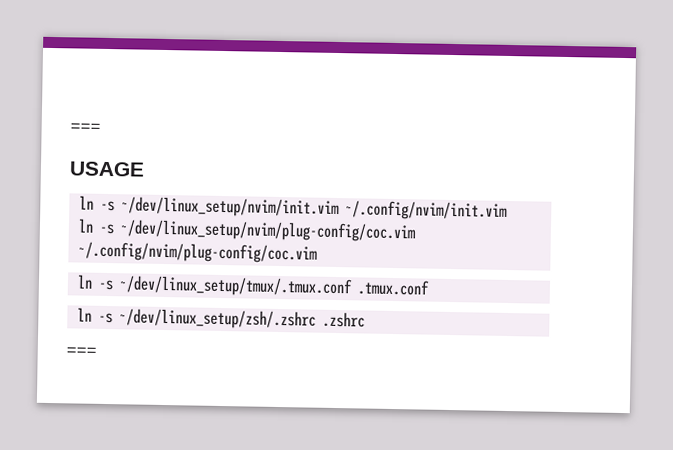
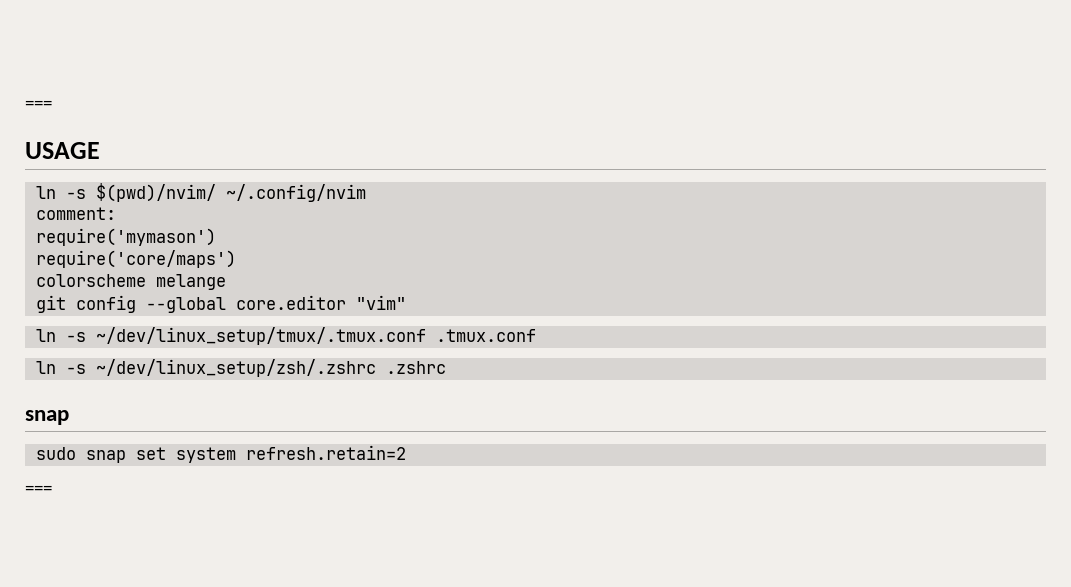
- ln -s ~/dev/linux_setup/nvim/init.vim ~/.config/nvim/init.vim
- ln -s ~/dev/linux_setup/nvim/plug-config/coc.vim ~/.config/nvim/plug-config/coc.vim
+ ln -s $(pwd)/nvim/ ~/.config/nvim
+ comment:
+ require('mymason')
+ require('core/maps')
+ colorscheme melange
+ git config --global core.editor "vim"
  ln -s ~/dev/linux_setup/zsh/.zshrc .zshrc
+ snap
+ sudo snap set system refresh.retain=2

